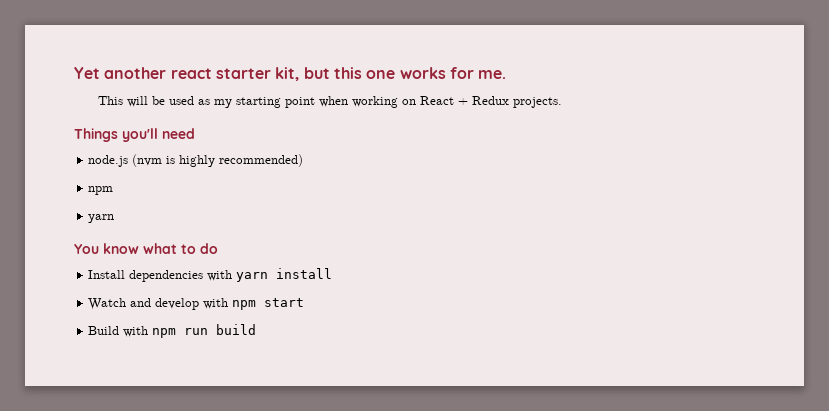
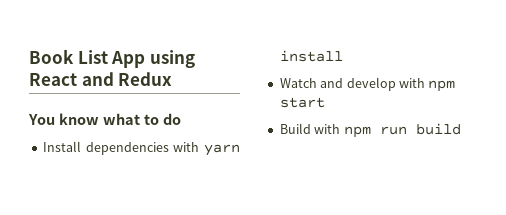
- Yet another react starter kit, but this one works for me.
- This will be used as my starting point when working on React + Redux projects.
- Things you'll need
- node.js (nvm is highly recommended)
- npm
- yarn
+ Book List App using React and Redux

